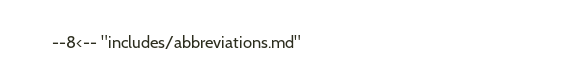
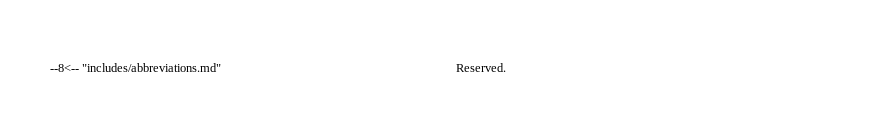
+ Reserved.

